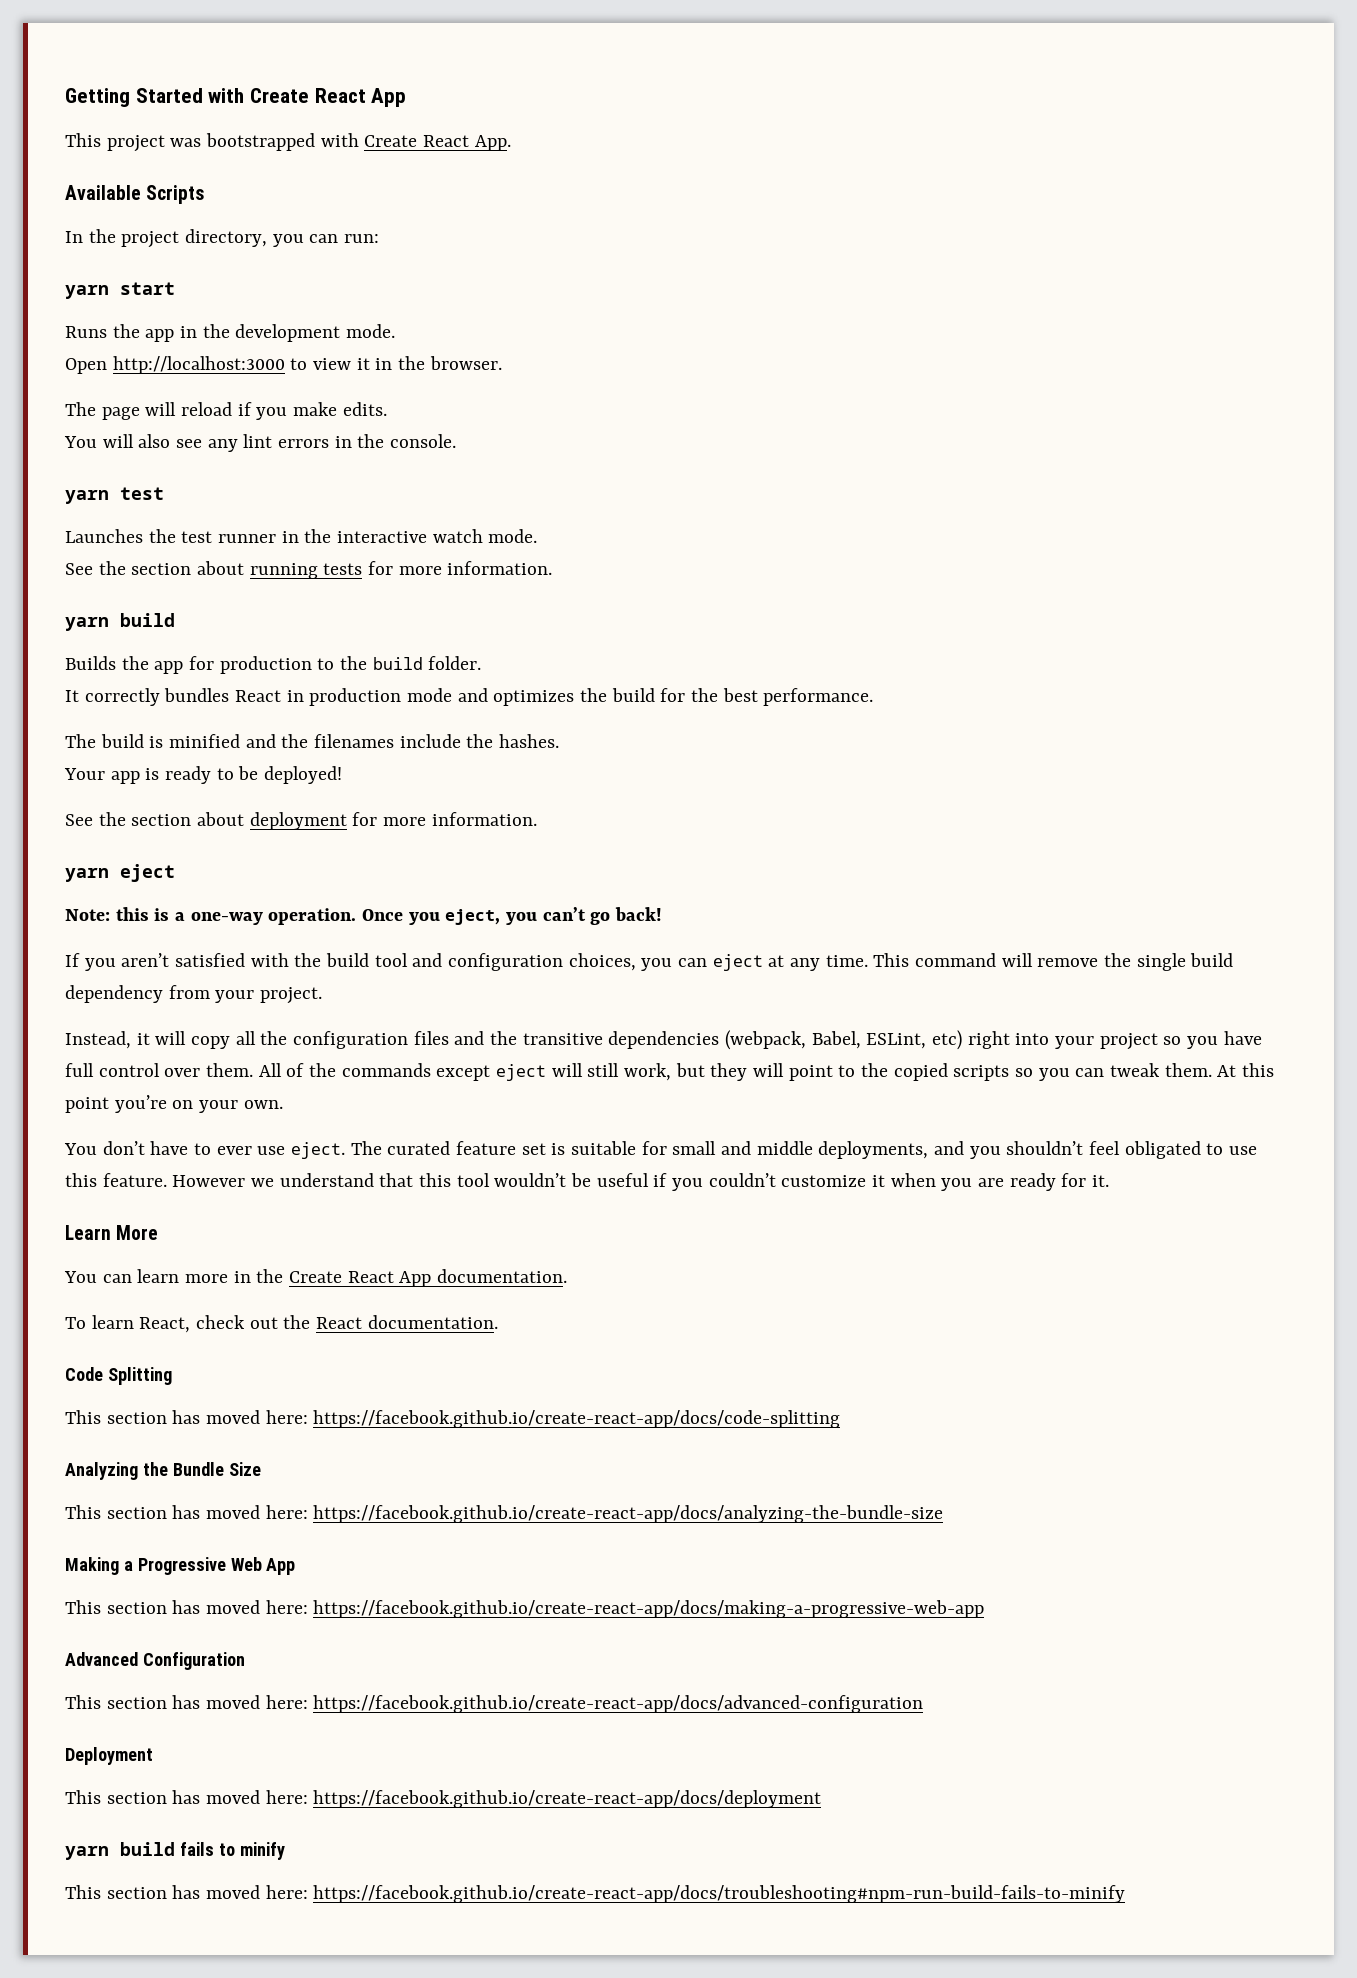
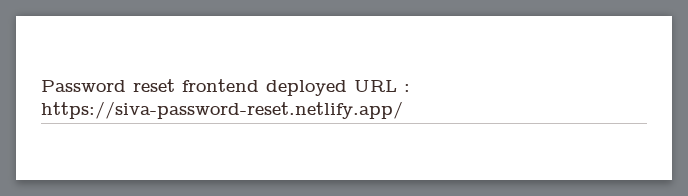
- Getting Started with Create React App
- This project was bootstrapped with Create React App.
- Available Scripts
- In the project directory, you can run:
- yarn start
- Runs the app in the development mode.
- Open http://localhost:3000 to view it in the browser.
- The page will reload if you make edits.
- You will also see any lint errors in the console.
- yarn test
- Launches the test runner in the interactive watch mode.
- See the section about running tests for more information.
- yarn build
- Builds the app for production to the build folder.
- It correctly bundles React in production mode and optimizes the build for the best performance.
- The build is minified and the filenames include the hashes.
- Your app is ready to be deployed!
- See the section about deployment for more information.
- yarn eject
- Note: this is a one-way operation. Once you eject, you can’t go back!
- If you aren’t satisfied with the build tool and configuration choices, you can eject at any time. This command will remove the single build dependency from your project.
- Instead, it will copy all the configuration files and the transitive dependencies (webpack, Babel, ESLint, etc) right into your project so you have full control over them. All of the commands except eject will still work, but they will point to the copied scripts so you can tweak them. At this point you’re on your own.
- You don’t have to ever use eject. The curated feature set is suitable for small and middle deployments, and you shouldn’t feel obligated to use this feature. However we understand that this tool wouldn’t be useful if you couldn’t customize it when you are ready for it.
- Learn More
- You can learn more in the Create React App documentation.
- To learn React, check out the React documentation.
- Code Splitting
- This section has moved here: https://facebook.github.io/create-react-app/docs/code-splitting
- Analyzing the Bundle Size
- This section has moved here: https://facebook.github.io/create-react-app/docs/analyzing-the-bundle-size
- Making a Progressive Web App
- This section has moved here: https://facebook.github.io/create-react-app/docs/making-a-progressive-web-app
- Advanced Configuration
- This section has moved here: https://facebook.github.io/create-react-app/docs/advanced-configuration
- Deployment
- This section has moved here: https://facebook.github.io/create-react-app/docs/deployment
- yarn build fails to minify
- This section has moved here: https://facebook.github.io/create-react-app/docs/troubleshooting#npm-run-build-fails-to-minify
+ Password reset frontend deployed URL : https://siva-password-reset.netlify.app/

